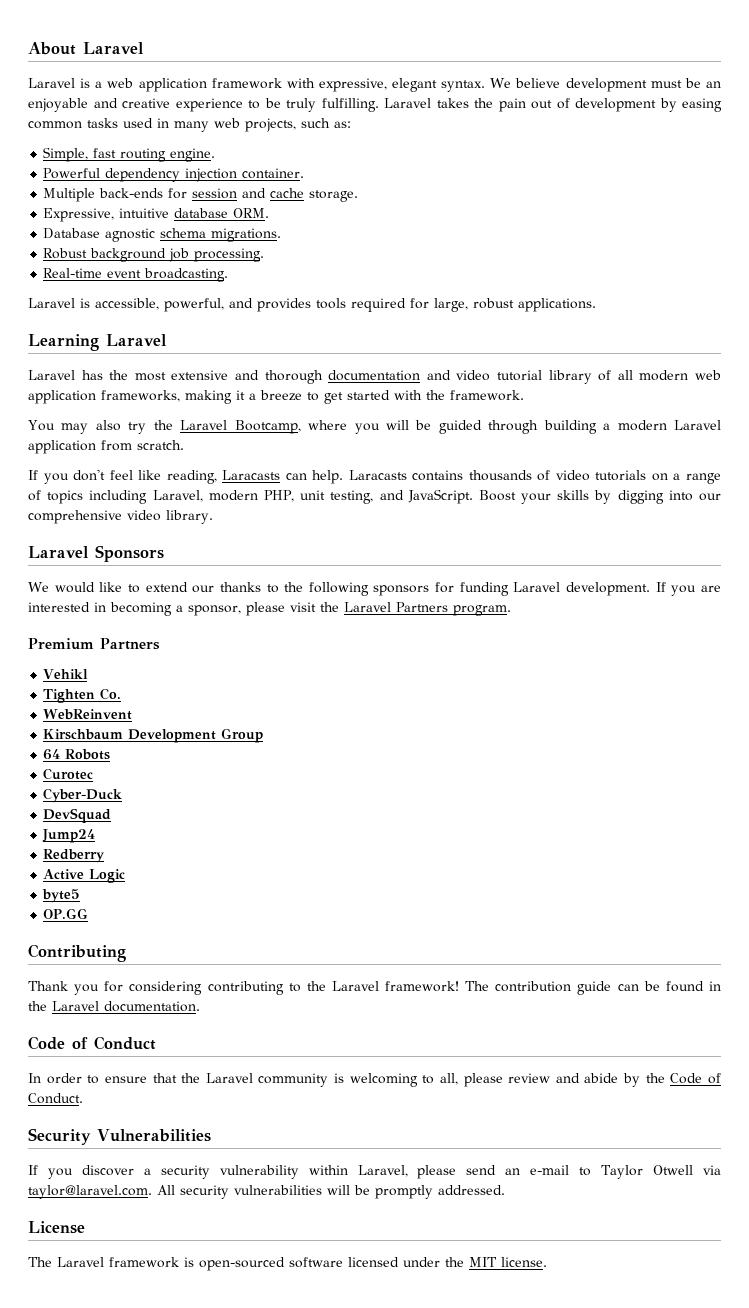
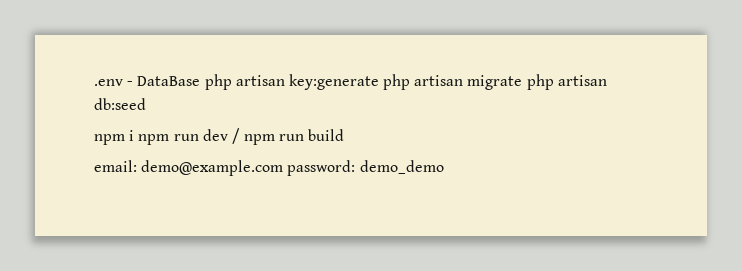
- About Laravel
- Laravel is a web application framework with expressive, elegant syntax. We believe development must be an enjoyable and creative experience to be truly fulfilling. Laravel takes the pain out of development by easing common tasks used in many web projects, such as:
- Simple, fast routing engine.
- Powerful dependency injection container.
- Multiple back-ends for session and cache storage.
- Expressive, intuitive database ORM.
- Database agnostic schema migrations.
- Robust background job processing.
- Real-time event broadcasting.
- Laravel is accessible, powerful, and provides tools required for large, robust applications.
- Learning Laravel
- Laravel has the most extensive and thorough documentation and video tutorial library of all modern web application frameworks, making it a breeze to get started with the framework.
- You may also try the Laravel Bootcamp, where you will be guided through building a modern Laravel application from scratch.
- If you don't feel like reading, Laracasts can help. Laracasts contains thousands of video tutorials on a range of topics including Laravel, modern PHP, unit testing, and JavaScript. Boost your skills by digging into our comprehensive video library.
- Laravel Sponsors
- We would like to extend our thanks to the following sponsors for funding Laravel development. If you are interested in becoming a sponsor, please visit the Laravel Partners program.
- Premium Partners
- Vehikl
- Tighten Co.
- WebReinvent
- Kirschbaum Development Group
- 64 Robots
- Curotec
- Cyber-Duck
- DevSquad
- Jump24
- Redberry
- Active Logic
- byte5
- OP.GG
- Contributing
- Thank you for considering contributing to the Laravel framework! The contribution guide can be found in the Laravel documentation.
- Code of Conduct
- In order to ensure that the Laravel community is welcoming to all, please review and abide by the Code of Conduct.
- Security Vulnerabilities
- If you discover a security vulnerability within Laravel, please send an e-mail to Taylor Otwell via taylor@laravel.com. All security vulnerabilities will be promptly addressed.
- License
- The Laravel framework is open-sourced software licensed under the MIT license.
+ .env - DataBase php artisan key:generate php artisan migrate php artisan db:seed
+ npm i npm run dev / npm run build
+ email: demo@example.com password: demo_demo

